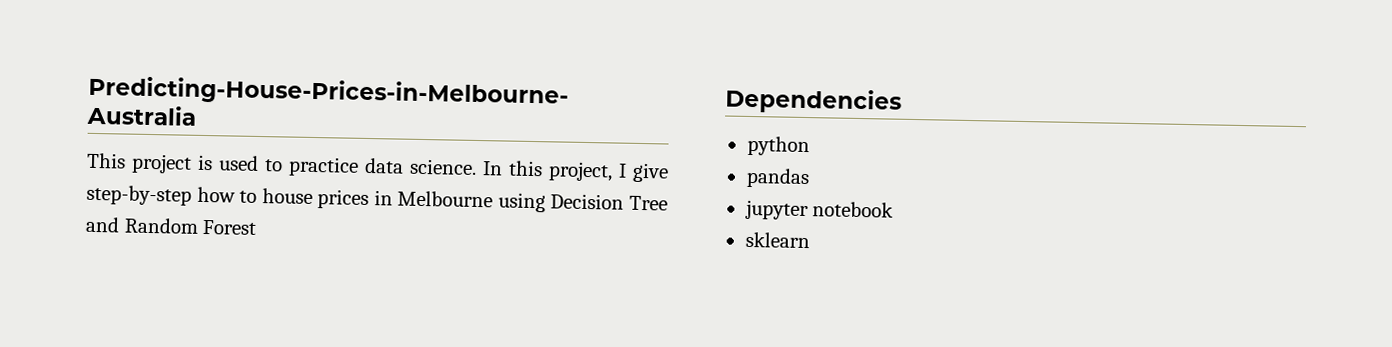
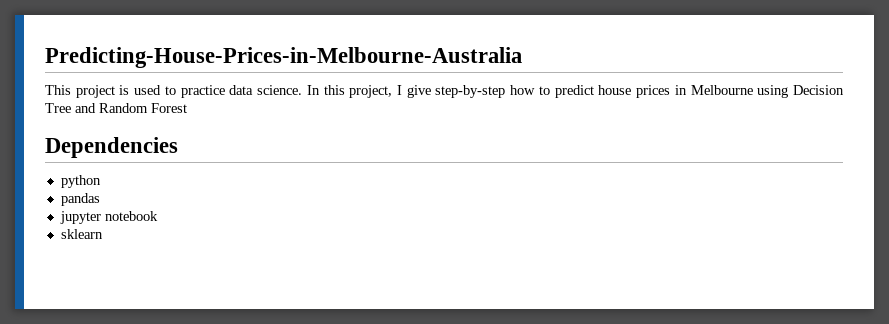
- In this project, I give step-by-step how to house prices in Melbourne using Decision Tree and Random Forest
+ In this project, I give step-by-step how to predict house prices in Melbourne using Decision Tree and Random Forest

